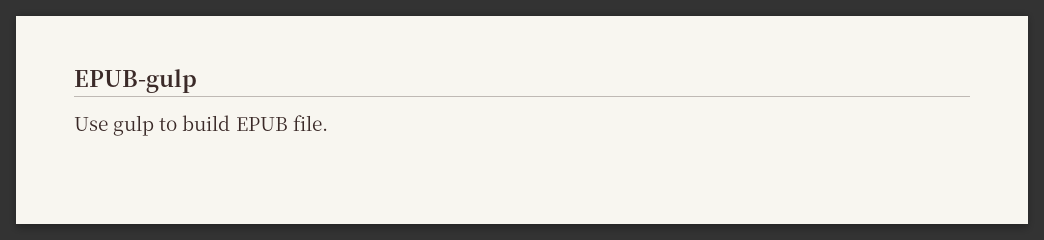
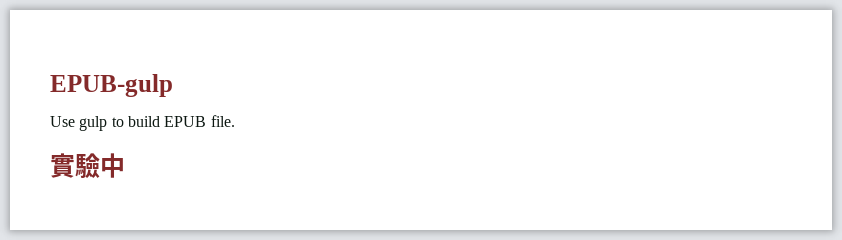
+ 實驗中

